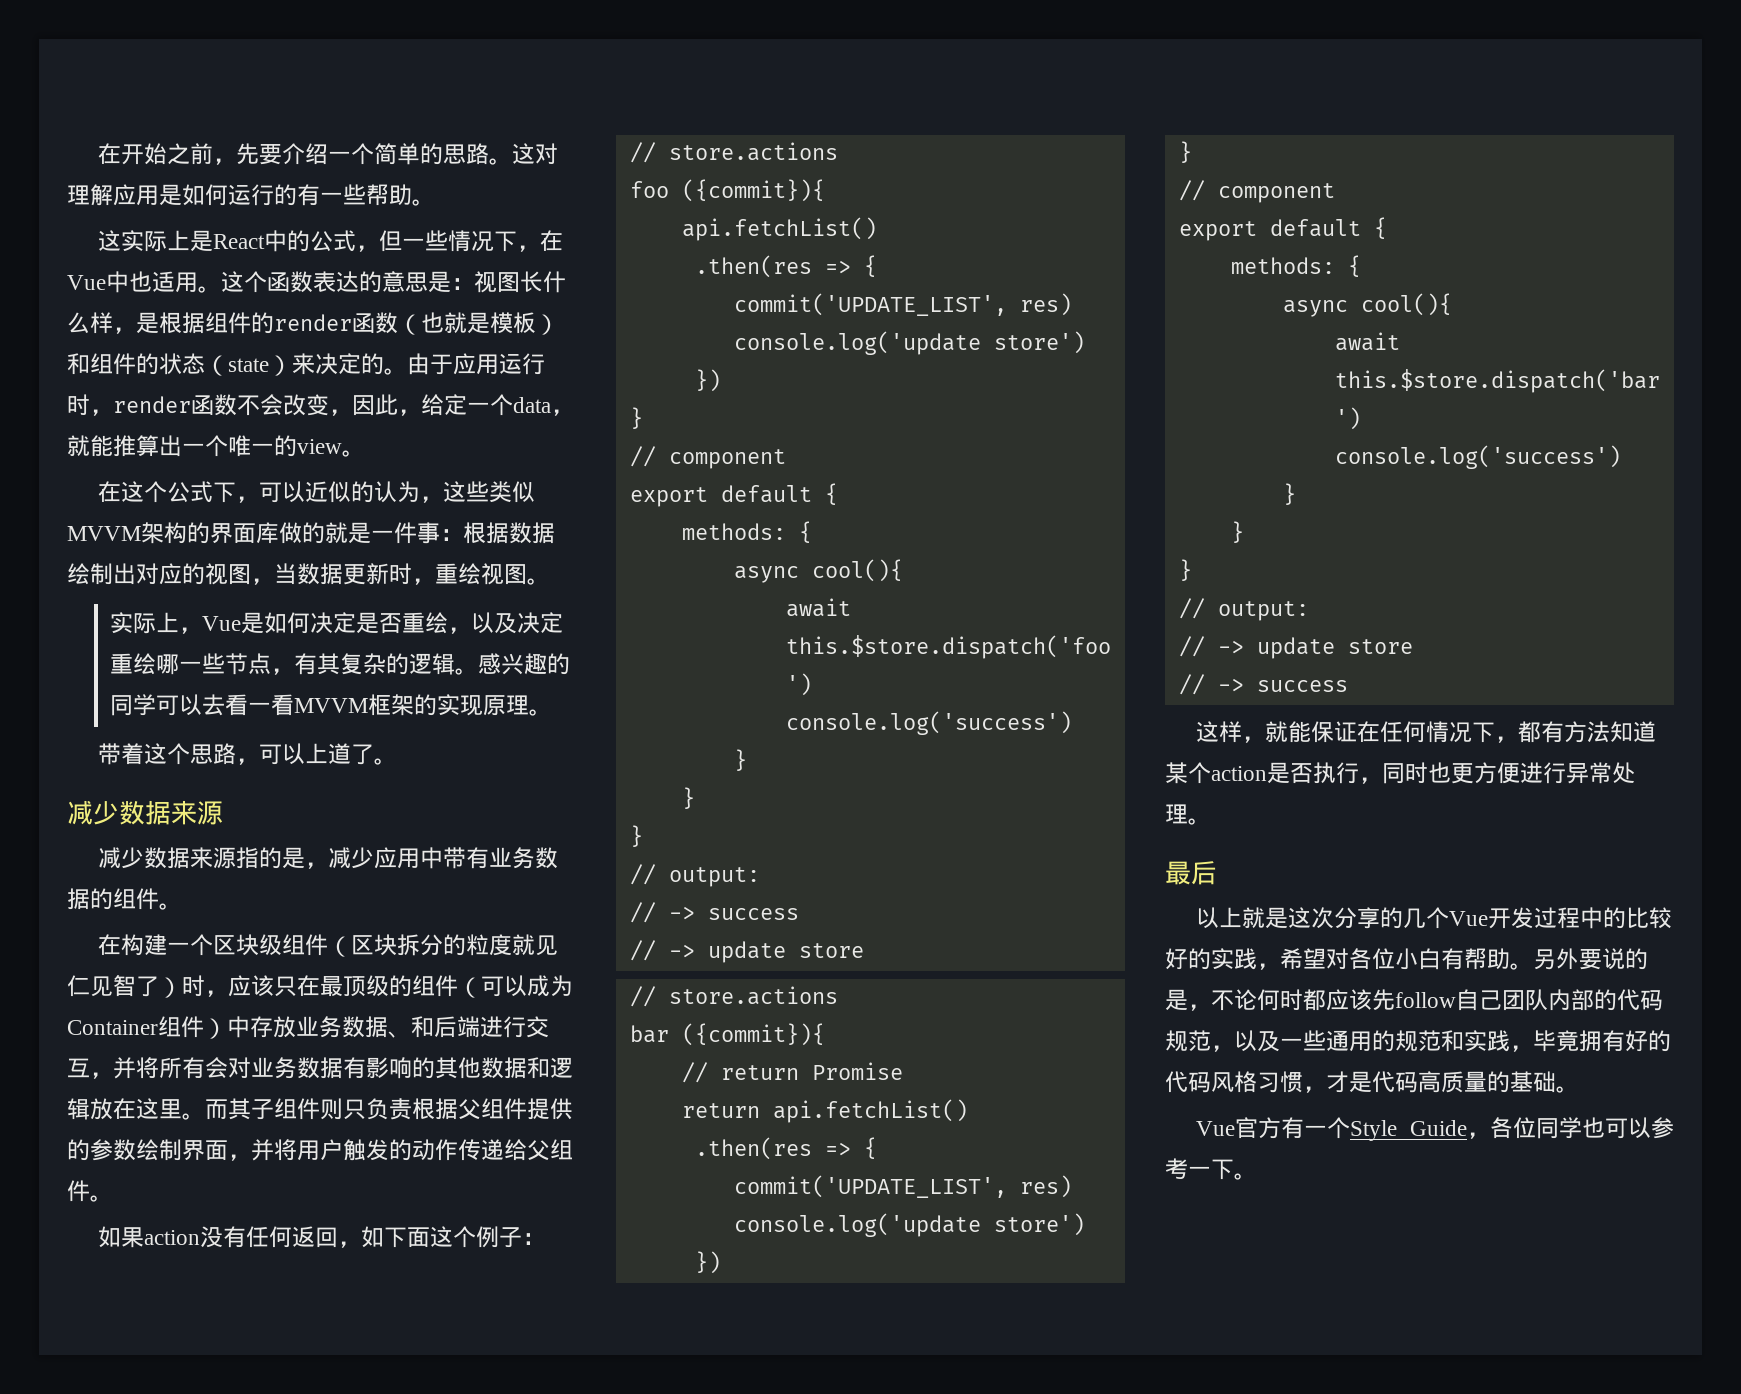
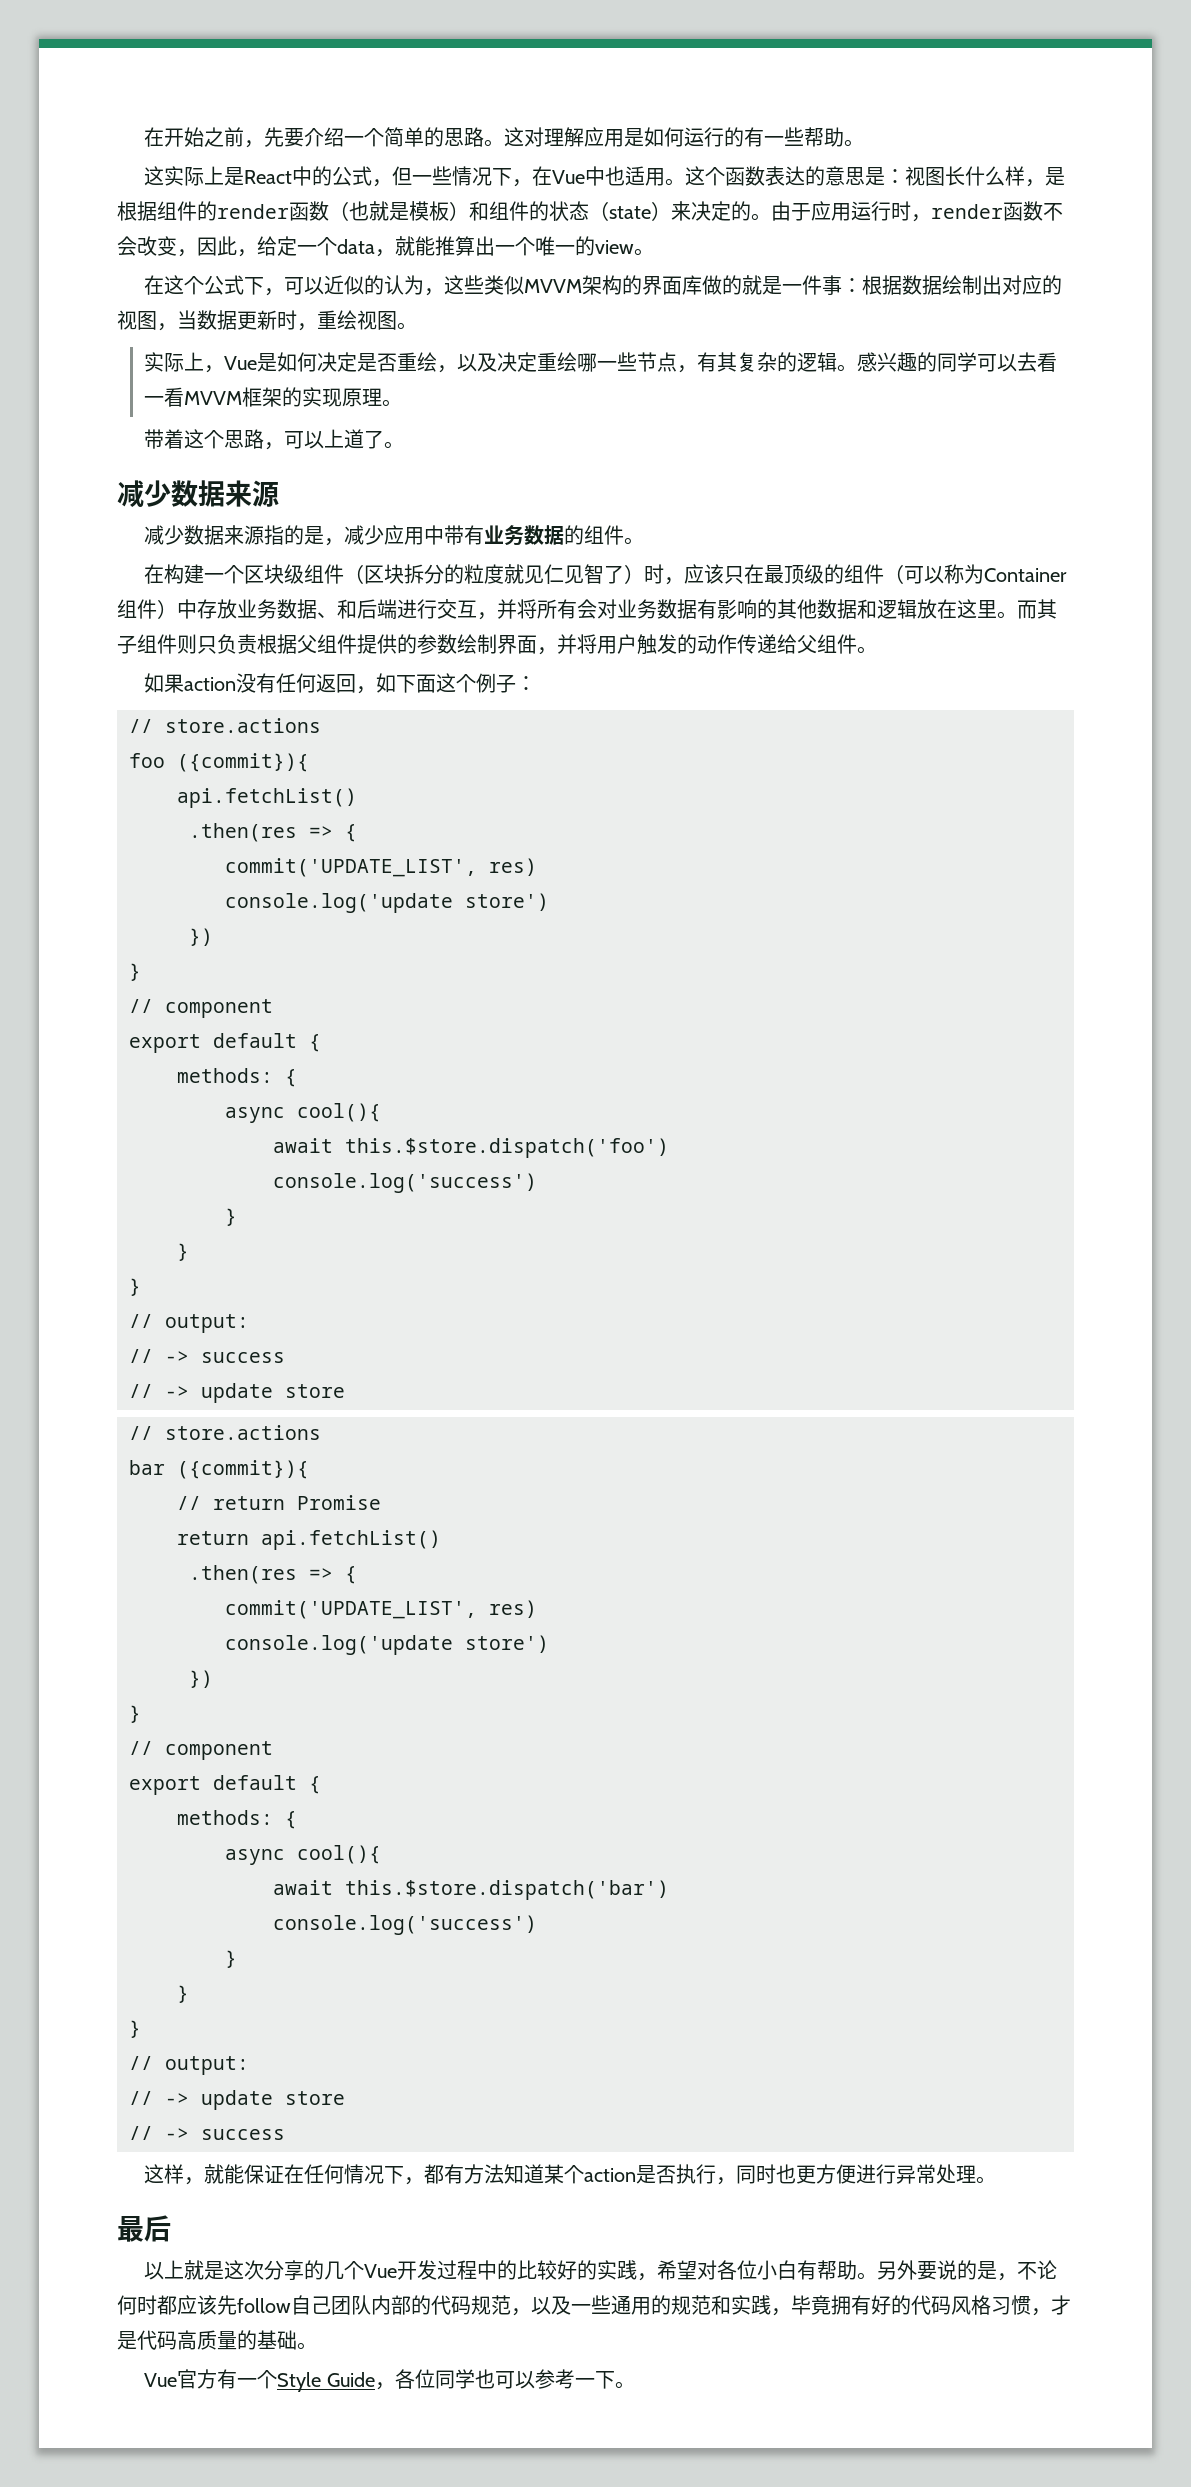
- 在构建一个区块级组件（区块拆分的粒度就见仁见智了）时，应该只在最顶级的组件（可以成为Container组件）中存放业务数据、和后端进行交互，并将所有会对业务数据有影响的其他数据和逻辑放在这里。
+ 在构建一个区块级组件（区块拆分的粒度就见仁见智了）时，应该只在最顶级的组件（可以称为Container组件）中存放业务数据、和后端进行交互，并将所有会对业务数据有影响的其他数据和逻辑放在这里。

